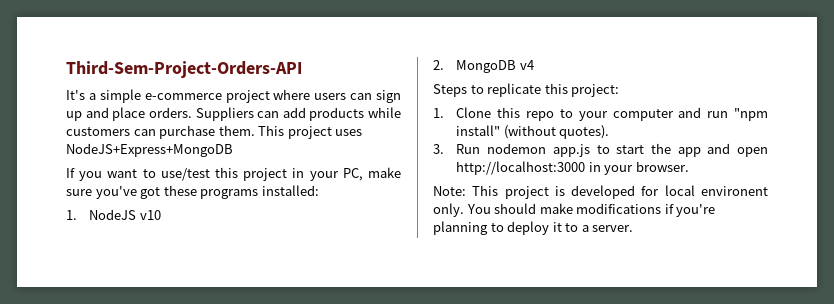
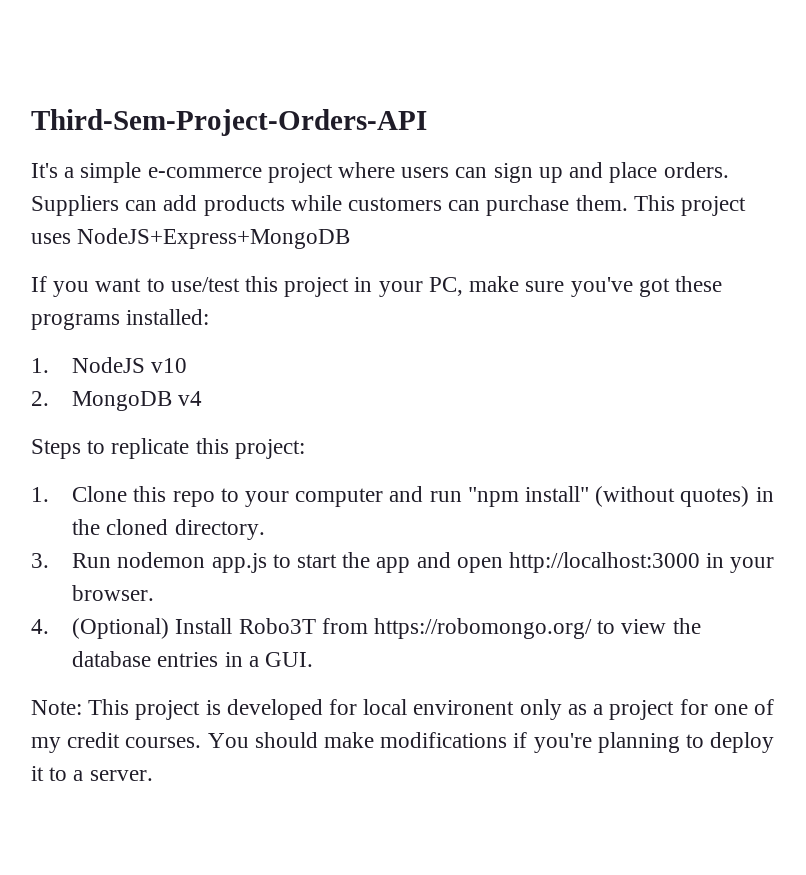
- 1. Clone this repo to your computer and run "npm install" (without quotes).
+ 1. Clone this repo to your computer and run "npm install" (without quotes) in the cloned directory.
+ 4. (Optional) Install Robo3T from https://robomongo.org/ to view the database entries in a GUI.
- Note: This project is developed for local environent only.
+ Note: This project is developed for local environent only as a project for one of my credit courses.

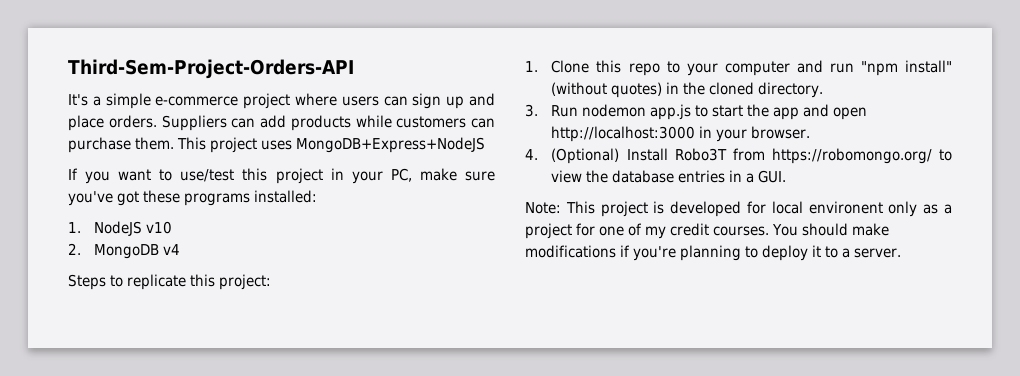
- This project uses NodeJS+Express+MongoDB
+ This project uses MongoDB+Express+NodeJS

